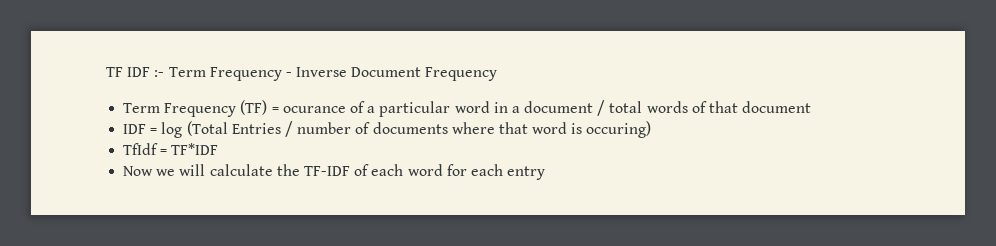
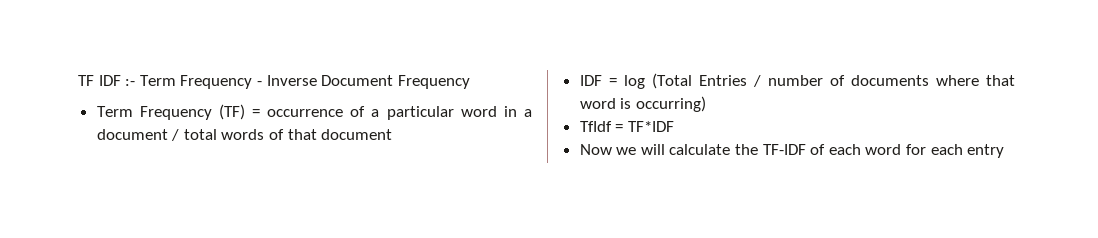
- Term Frequency (TF) = ocurance of a particular word in a document / total words of that document
+ Term Frequency (TF) = occurrence of a particular word in a document / total words of that document
- IDF = log (Total Entries / number of documents where that word is occuring)
+ IDF = log (Total Entries / number of documents where that word is occurring)

